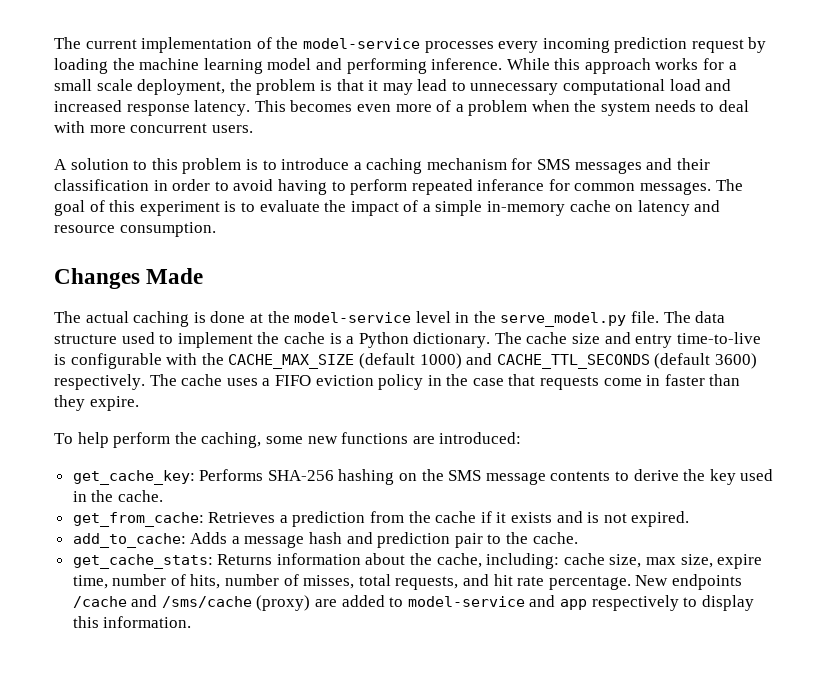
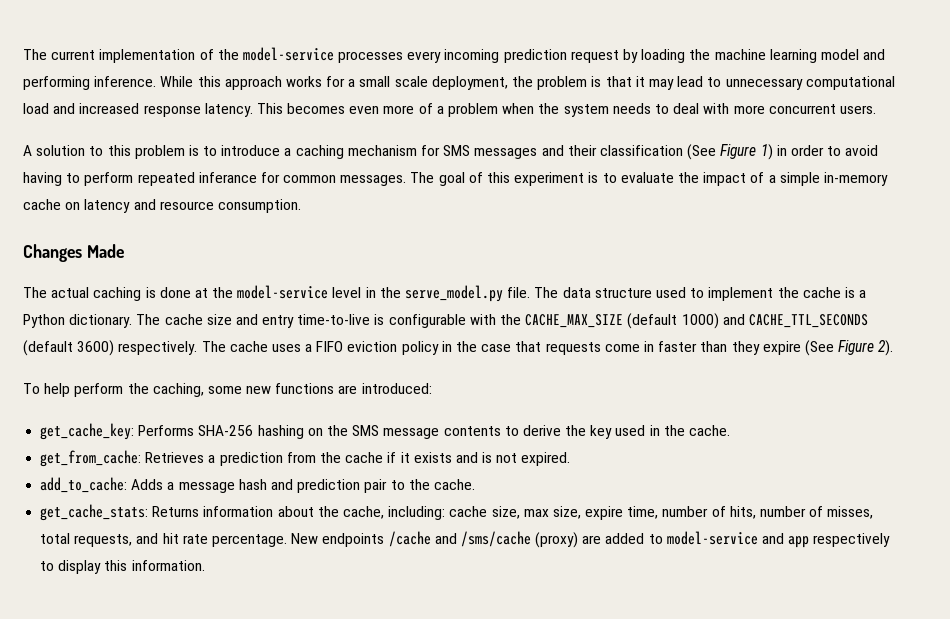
- A solution to this problem is to introduce a caching mechanism for SMS messages and their classification in order to avoid having to perform repeated inferance for common messages.
+ A solution to this problem is to introduce a caching mechanism for SMS messages and their classification (See Figure 1) in order to avoid having to perform repeated inferance for common messages.
- The cache uses a FIFO eviction policy in the case that requests come in faster than they expire.
+ The cache uses a FIFO eviction policy in the case that requests come in faster than they expire (See Figure 2).

